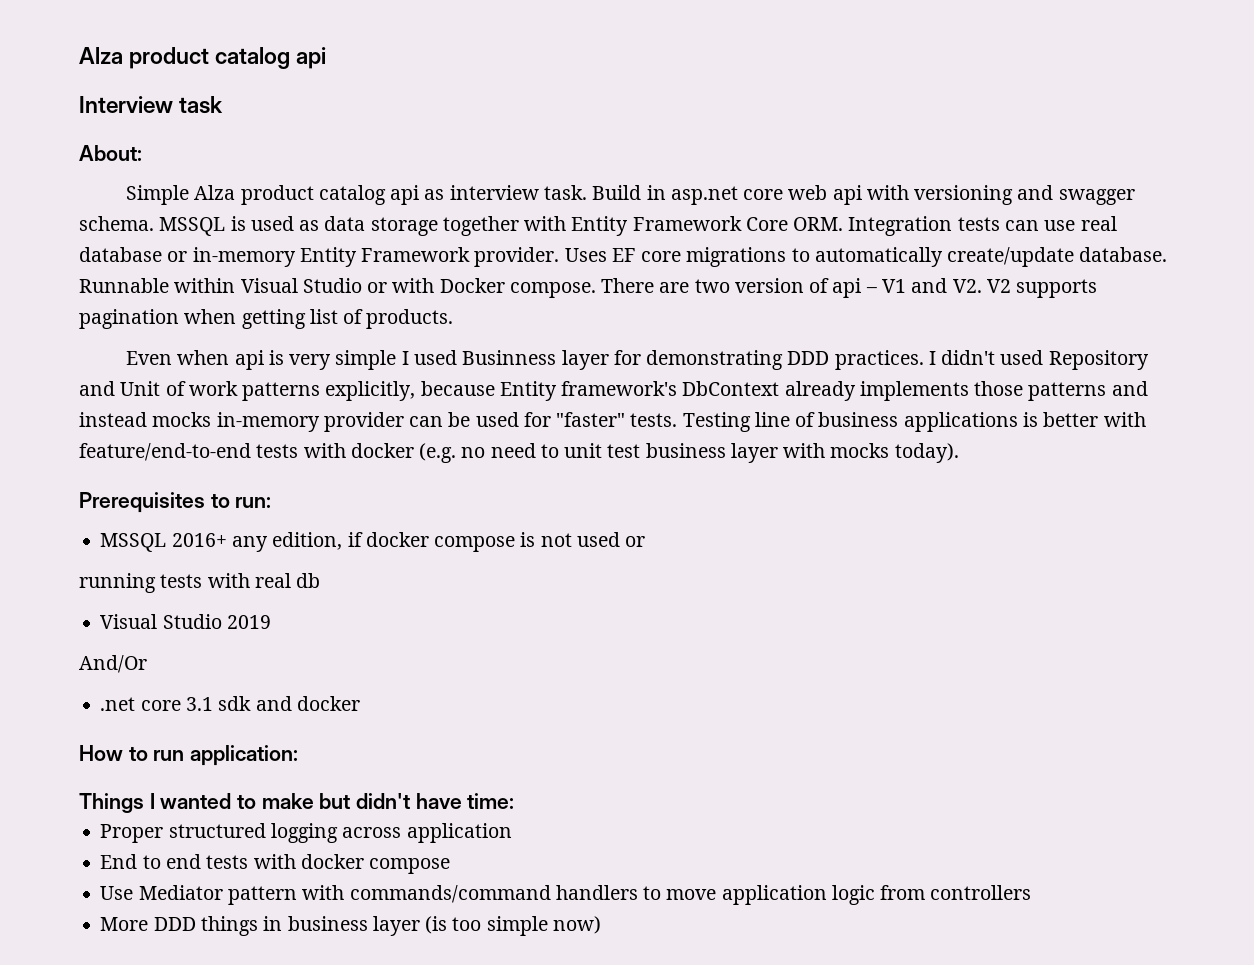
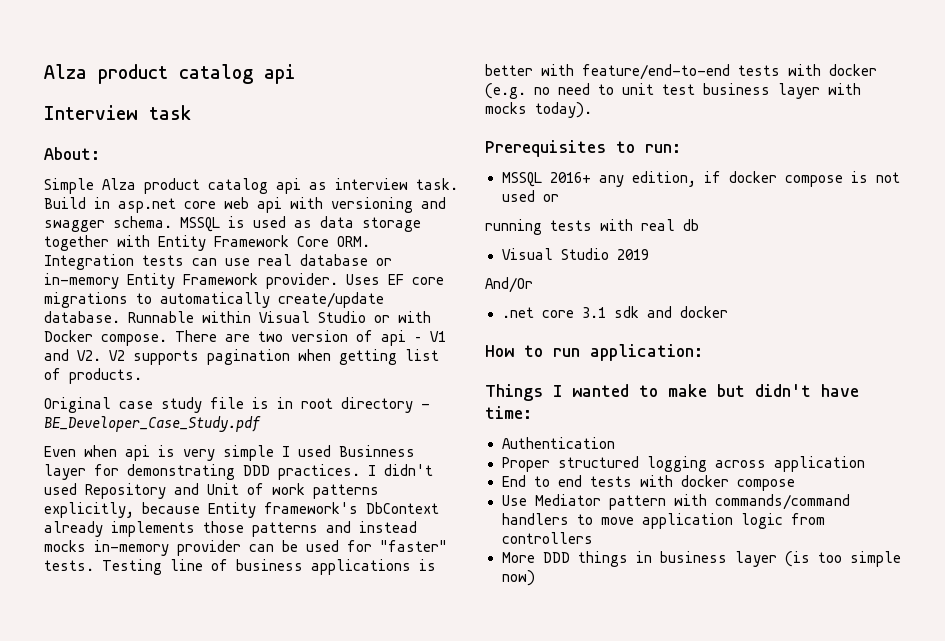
+ Original case study file is in root directory - BE_Developer_Case_Study.pdf
+ Authentication

